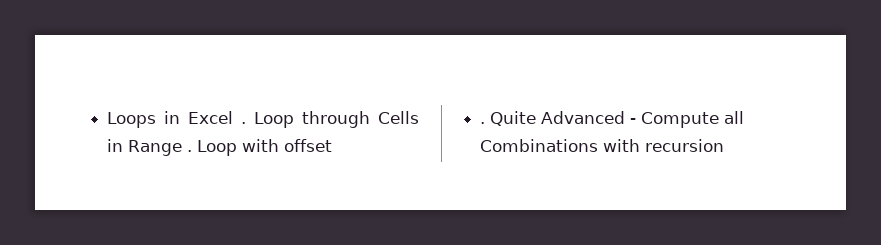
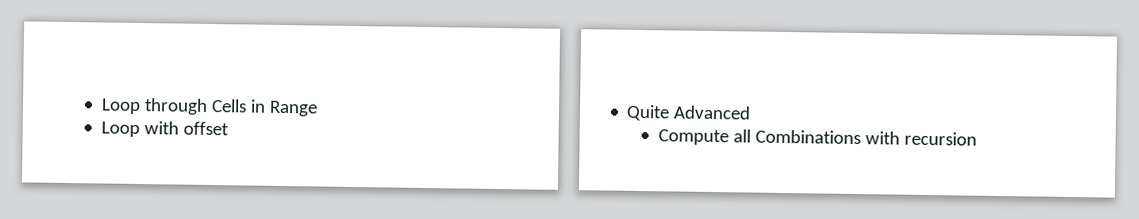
- Loops in Excel . Loop through Cells in Range . Loop with offset
- . Quite Advanced - Compute all Combinations with recursion
+ Loop through Cells in Range
+ Loop with offset
+ Quite Advanced
+ Compute all Combinations with recursion

